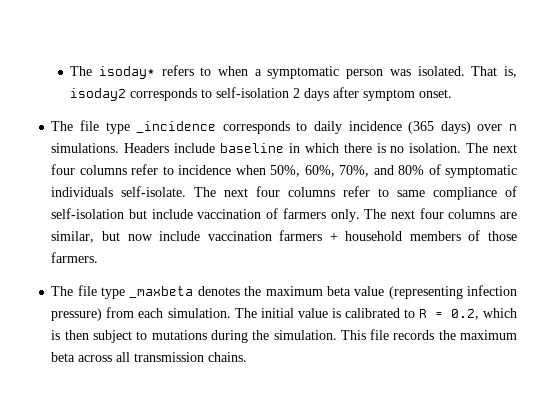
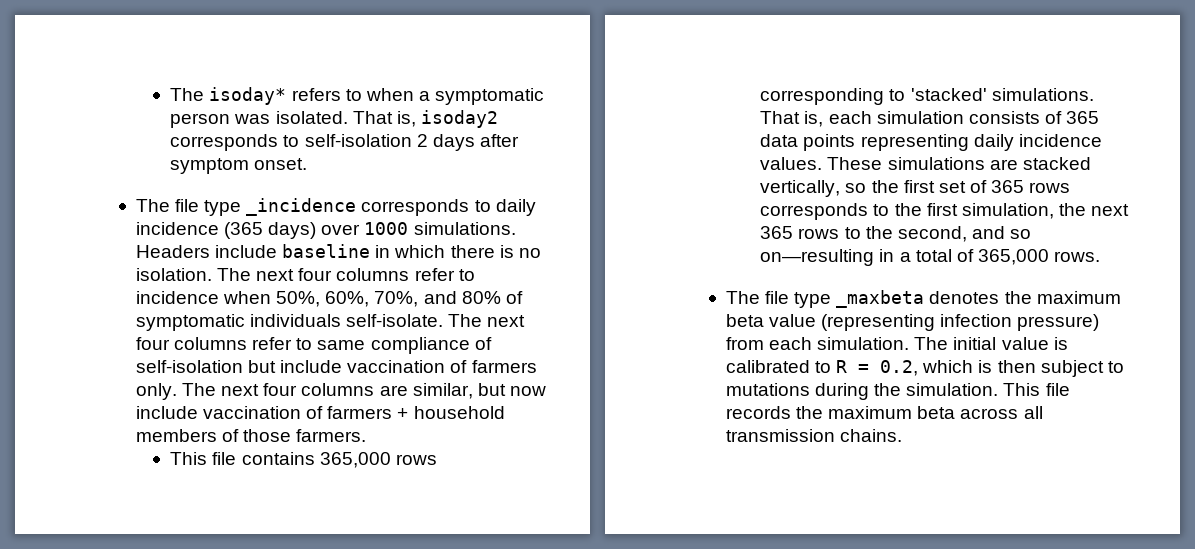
- The file type _incidence corresponds to daily incidence (365 days) over n simulations.
+ The file type _incidence corresponds to daily incidence (365 days) over 1000 simulations.
- The next four columns are similar, but now include vaccination farmers + household members of those farmers.
+ The next four columns are similar, but now include vaccination of farmers + household members of those farmers.
+ This file contains 365,000 rows corresponding to 'stacked' simulations. That is, each simulation consists of 365 data points representing daily incidence values. These simulations are stacked vertically, so the first set of 365 rows corresponds to the first simulation, the next 365 rows to the second, and so on—resulting in a total of 365,000 rows.

